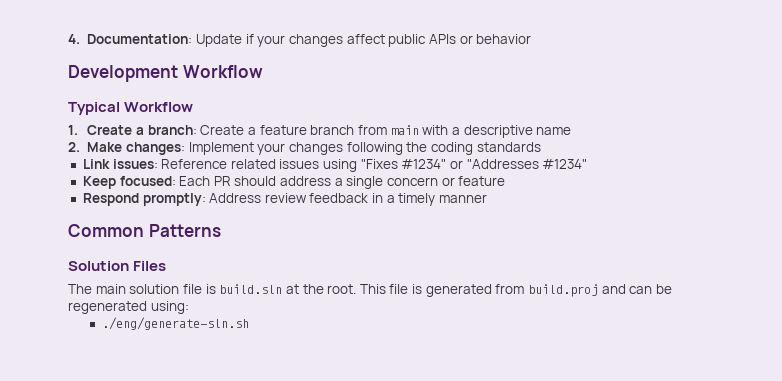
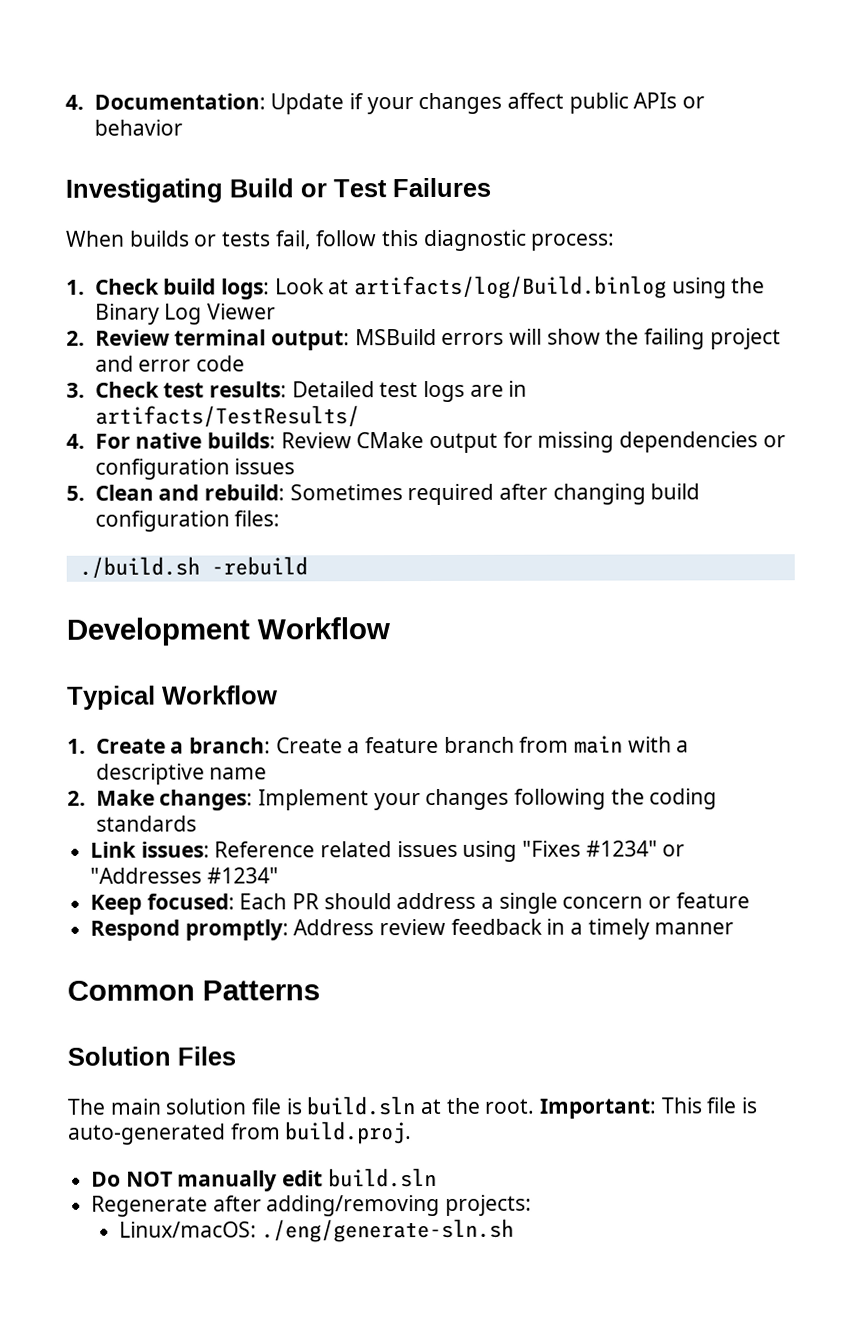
+ Investigating Build or Test Failures
+ When builds or tests fail, follow this diagnostic process:
+ 1. Check build logs: Look at artifacts/log/Build.binlog using the Binary Log Viewer
+ 2. Review terminal output: MSBuild errors will show the failing project and error code
+ 3. Check test results: Detailed test logs are in artifacts/TestResults/
+ 4. For native builds: Review CMake output for missing dependencies or configuration issues
+ 5. Clean and rebuild: Sometimes required after changing build configuration files:
+ ./build.sh -rebuild
- This file is generated from build.proj and can be regenerated using:
- ./eng/generate-sln.sh
+ Important: This file is auto-generated from build.proj.
+ Do NOT manually edit build.sln
+ Regenerate after adding/removing projects:
+ Linux/macOS: ./eng/generate-sln.sh

